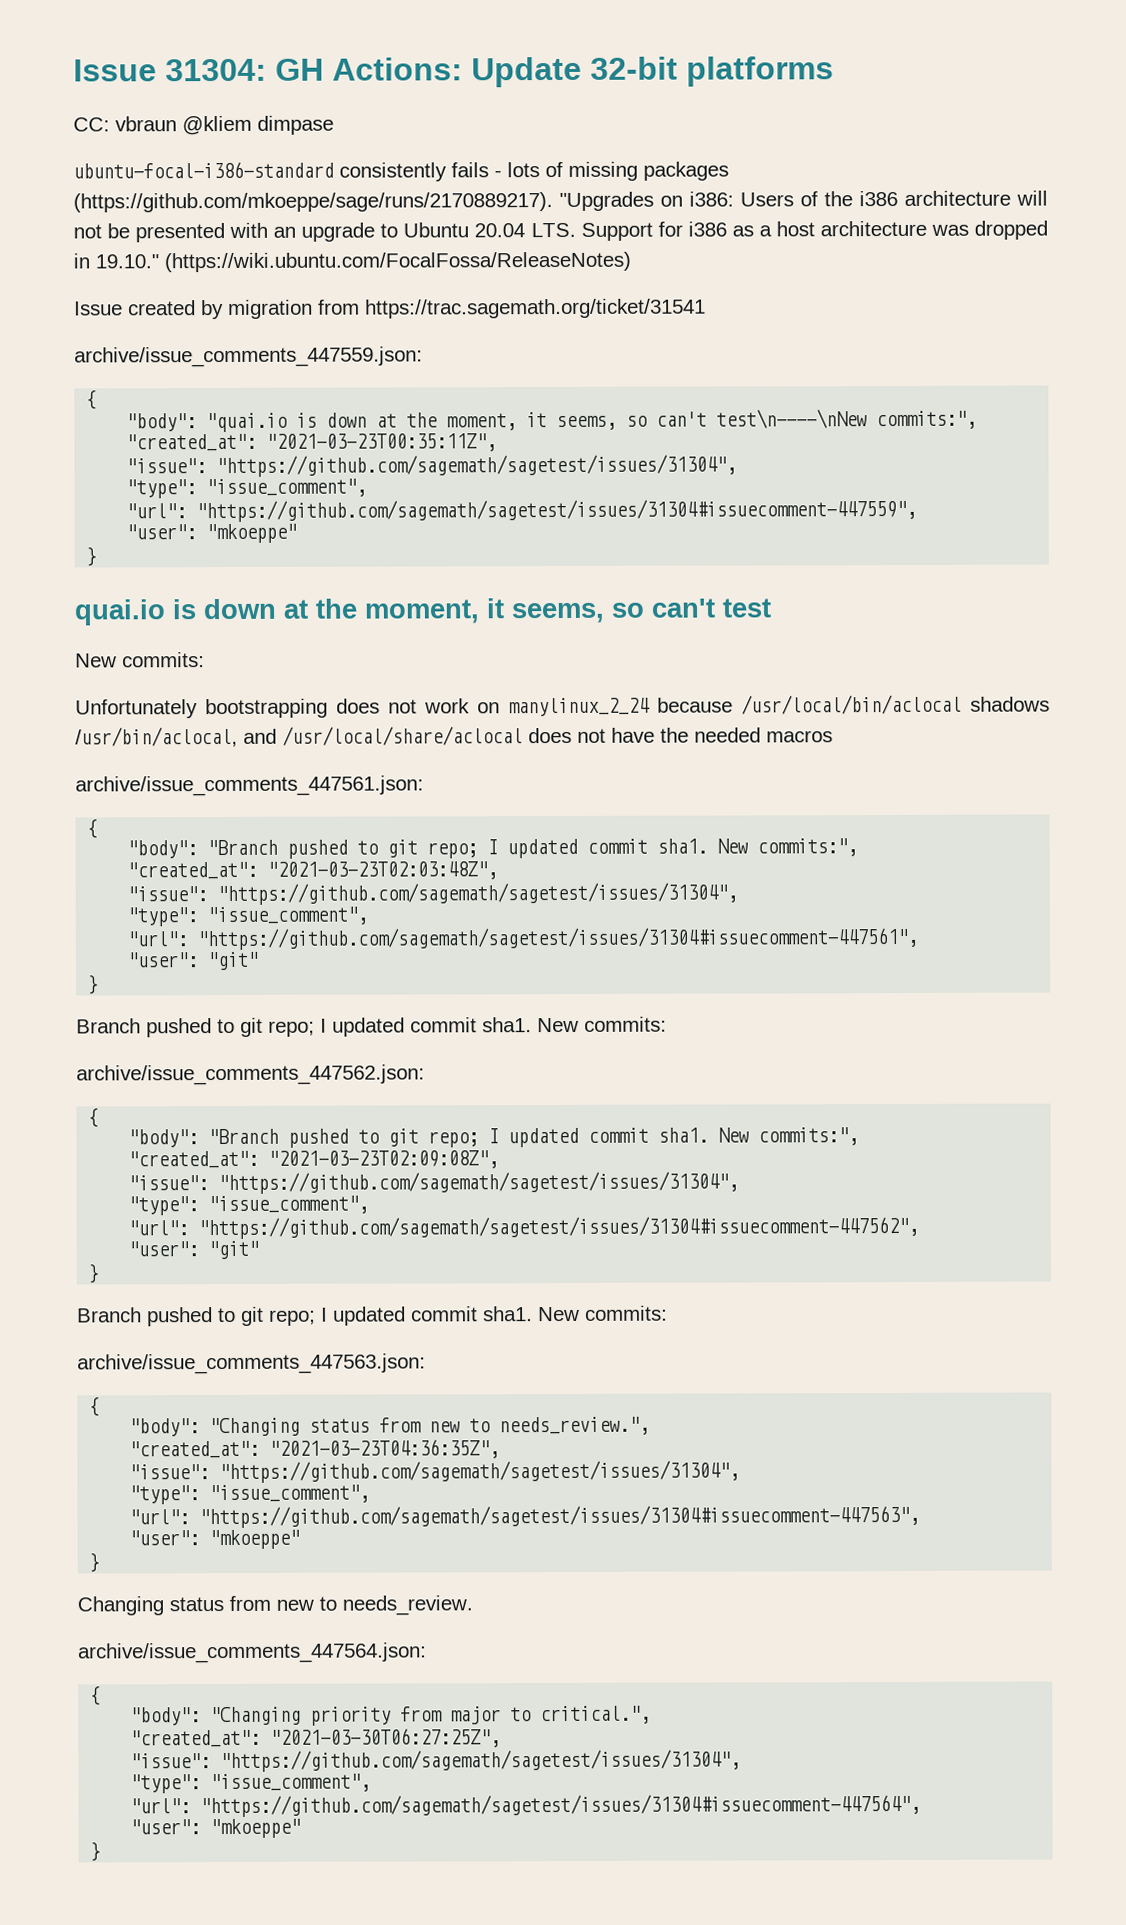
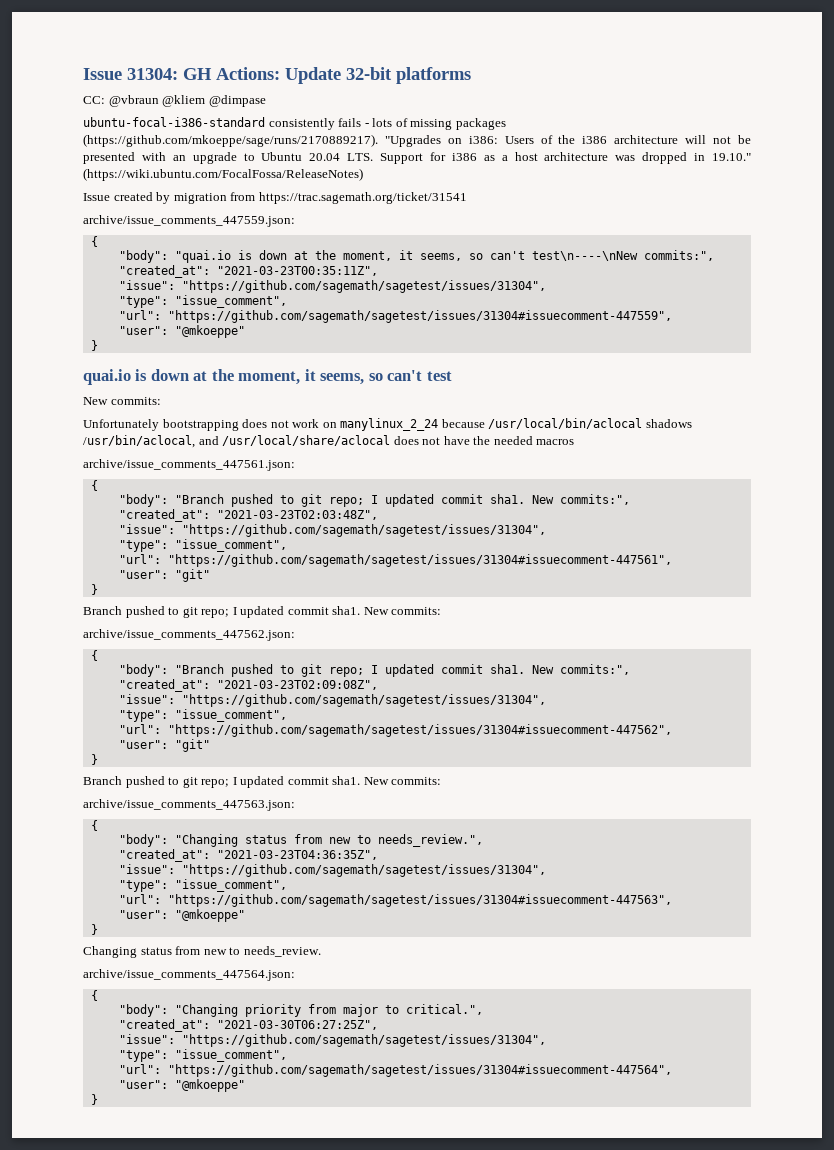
- CC: vbraun @kliem dimpase
+ CC: @vbraun @kliem @dimpase
  "url": "https://github.com/sagemath/sagetest/issues/31304#issuecomment-447559",
- "user": "mkoeppe"
+ "user": "@mkoeppe"
  "url": "https://github.com/sagemath/sagetest/issues/31304#issuecomment-447563",
- "user": "mkoeppe"
+ "user": "@mkoeppe"
  "url": "https://github.com/sagemath/sagetest/issues/31304#issuecomment-447564",
- "user": "mkoeppe"
+ "user": "@mkoeppe"

